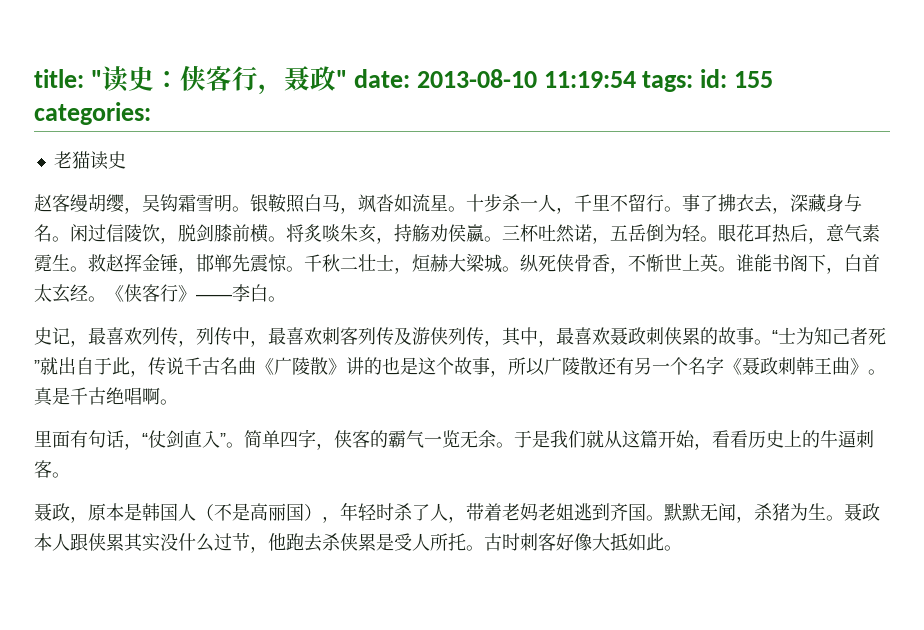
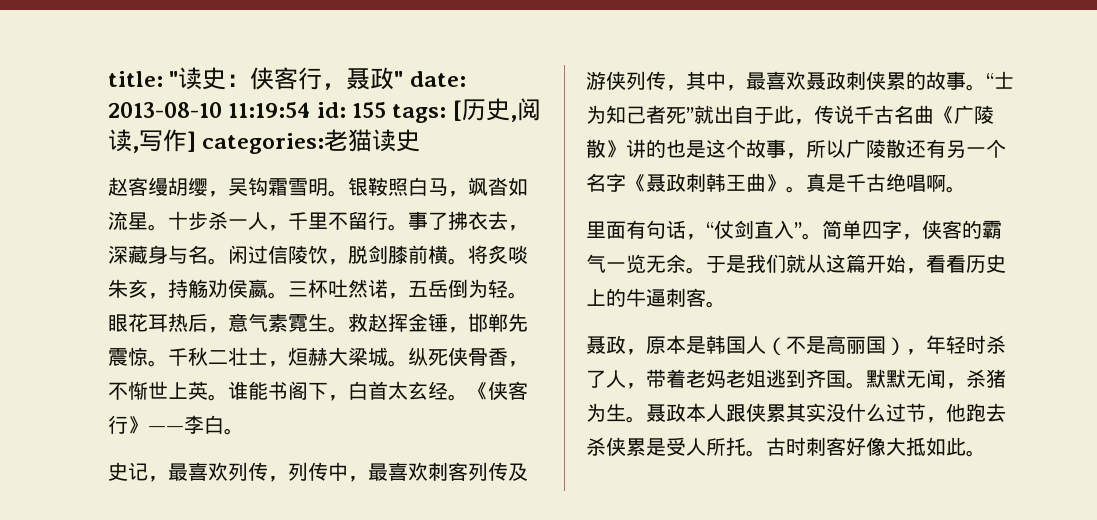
- title: "读史：侠客行，聂政" date: 2013-08-10 11:19:54 tags: id: 155 categories:
- 老猫读史
+ title: "读史：侠客行，聂政" date: 2013-08-10 11:19:54 id: 155 tags: [历史,阅读,写作] categories:老猫读史

